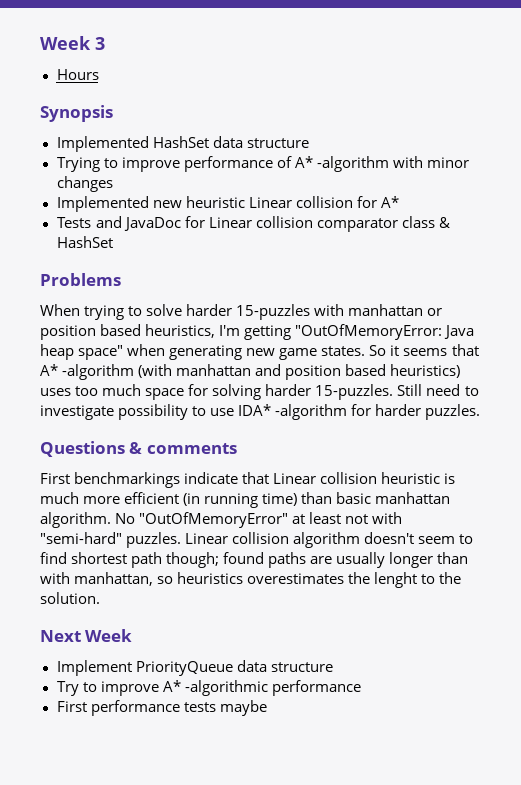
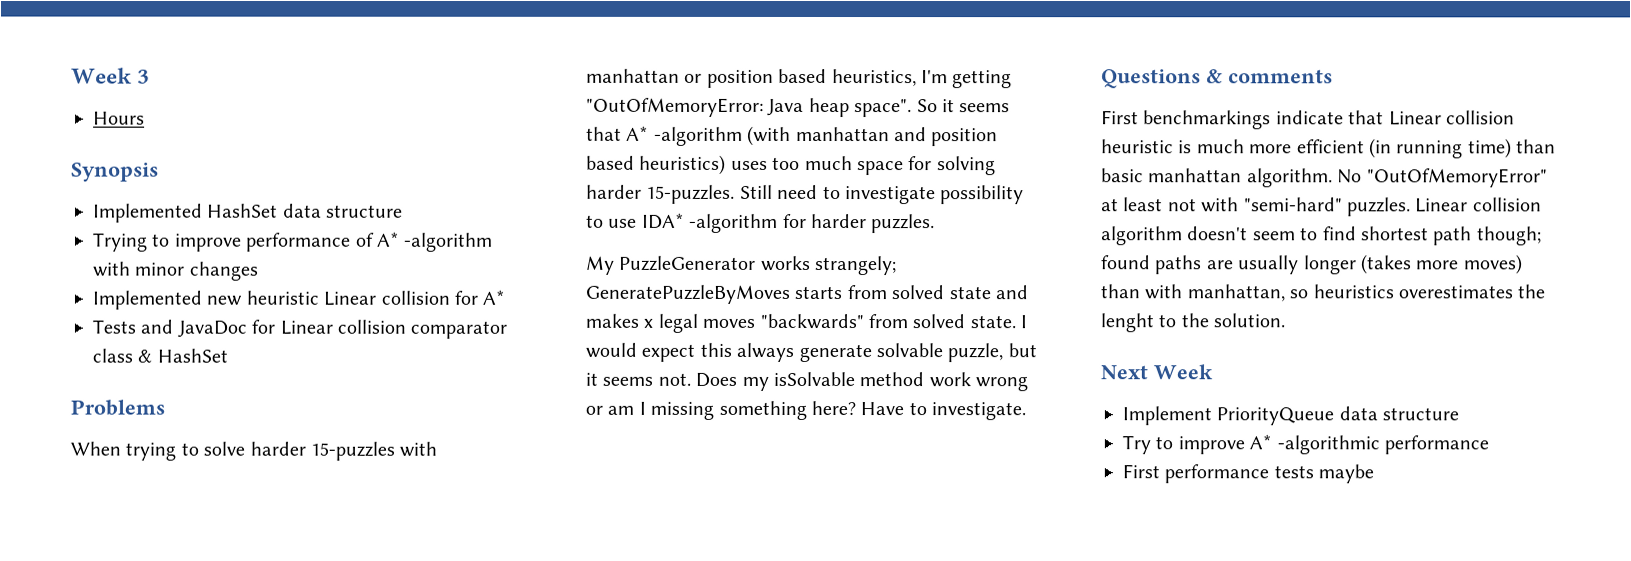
- When trying to solve harder 15-puzzles with manhattan or position based heuristics, I'm getting "OutOfMemoryError: Java heap space" when generating new game states.
+ When trying to solve harder 15-puzzles with manhattan or position based heuristics, I'm getting "OutOfMemoryError: Java heap space".
+ My PuzzleGenerator works strangely; GeneratePuzzleByMoves starts from solved state and makes x legal moves "backwards" from solved state. I would expect this always generate solvable puzzle, but it seems not. Does my isSolvable method work wrong or am I missing something here? Have to investigate.
- Linear collision algorithm doesn't seem to find shortest path though; found paths are usually longer than with manhattan, so heuristics overestimates the lenght to the solution.
+ Linear collision algorithm doesn't seem to find shortest path though; found paths are usually longer (takes more moves) than with manhattan, so heuristics overestimates the lenght to the solution.

